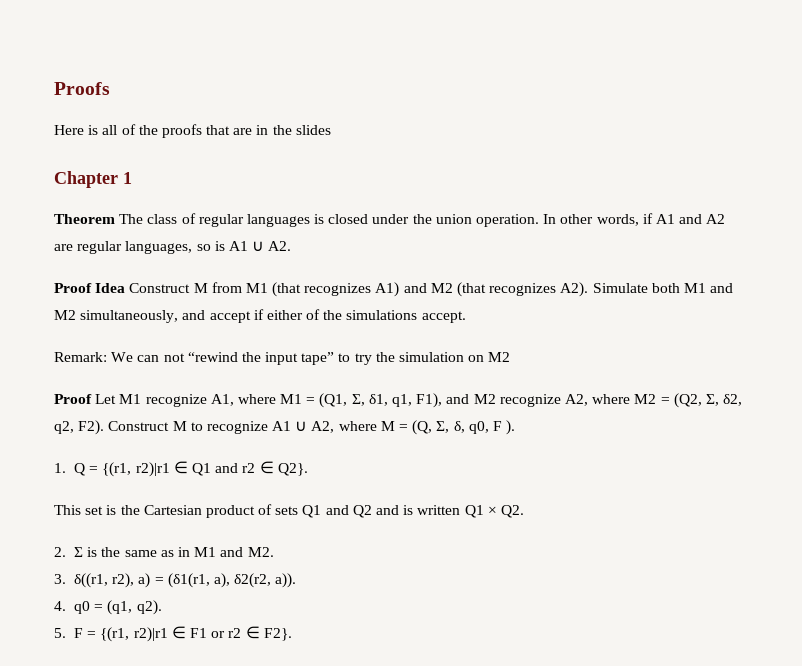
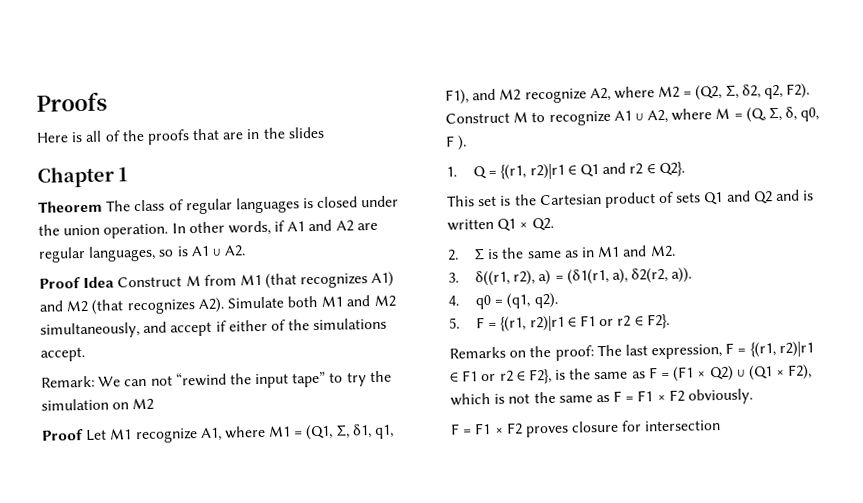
+ Remarks on the proof: The last expression, F = {(r1, r2)|r1 ∈ F1 or r2 ∈ F2}, is the same as F = (F1 × Q2) ∪ (Q1 × F2), which is not the same as F = F1 × F2 obviously.
+ F = F1 × F2 proves closure for intersection

